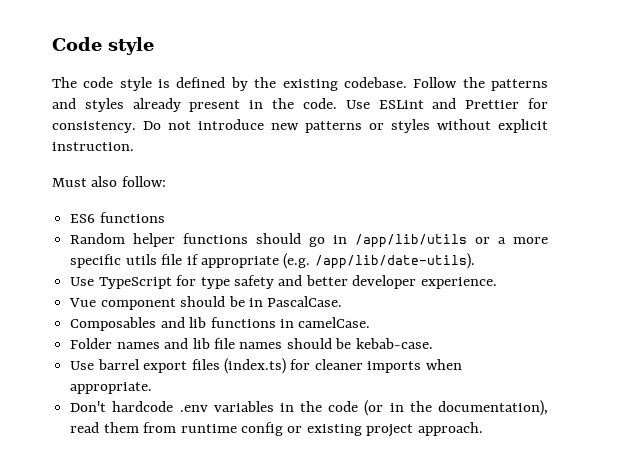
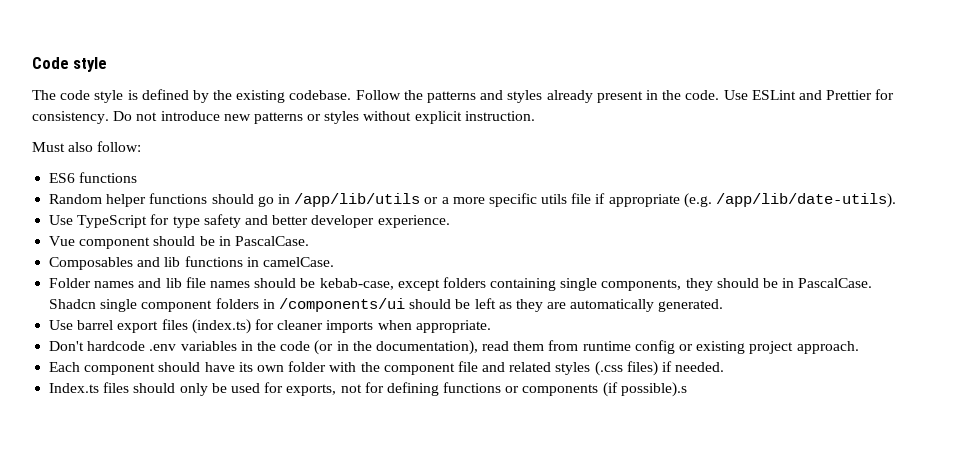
- Folder names and lib file names should be kebab-case.
+ Folder names and lib file names should be kebab-case, except folders containing single components, they should be in PascalCase. Shadcn single component folders in /components/ui should be left as they are automatically generated.
+ Each component should have its own folder with the component file and related styles (.css files) if needed.
+ Index.ts files should only be used for exports, not for defining functions or components (if possible).s

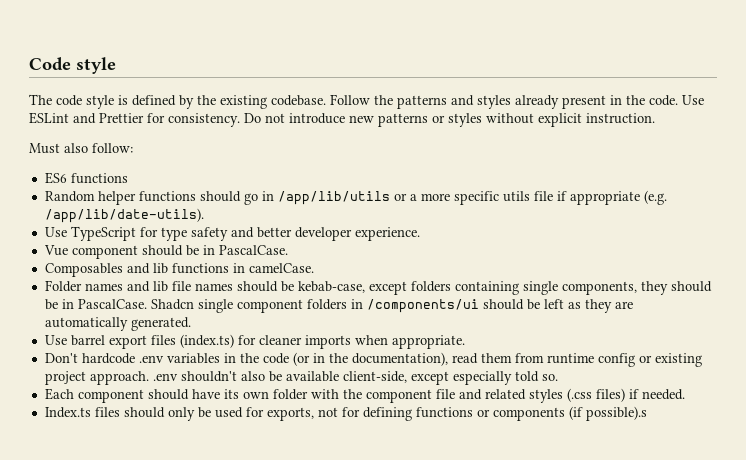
- Don't hardcode .env variables in the code (or in the documentation), read them from runtime config or existing project approach.
+ Don't hardcode .env variables in the code (or in the documentation), read them from runtime config or existing project approach. .env shouldn't also be available client-side, except especially told so.

